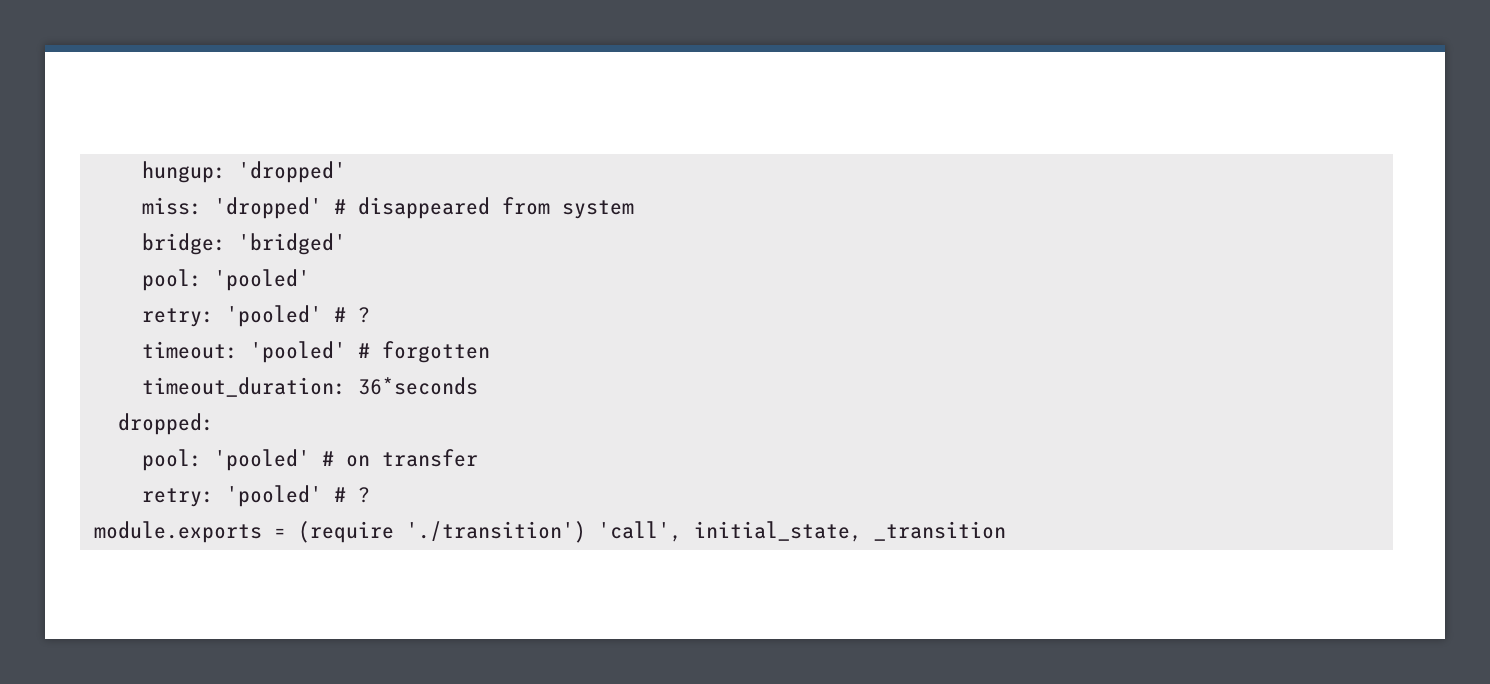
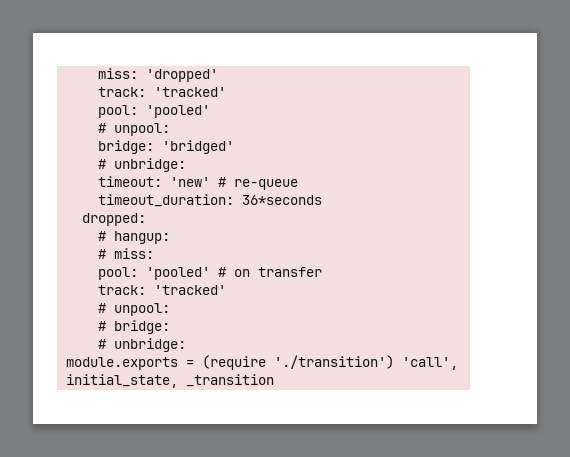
- hungup: 'dropped'
- miss: 'dropped' # disappeared from system
+ miss: 'dropped'
+ track: 'tracked'
+ pool: 'pooled'
+ # unpool:
  bridge: 'bridged'
- pool: 'pooled'
- retry: 'pooled' # ?
- timeout: 'pooled' # forgotten
+ # unbridge:
+ timeout: 'new' # re-queue
+ # hangup:
+ # miss:
  pool: 'pooled' # on transfer
- retry: 'pooled' # ?
+ track: 'tracked'
+ # unpool:
+ # bridge:
+ # unbridge:

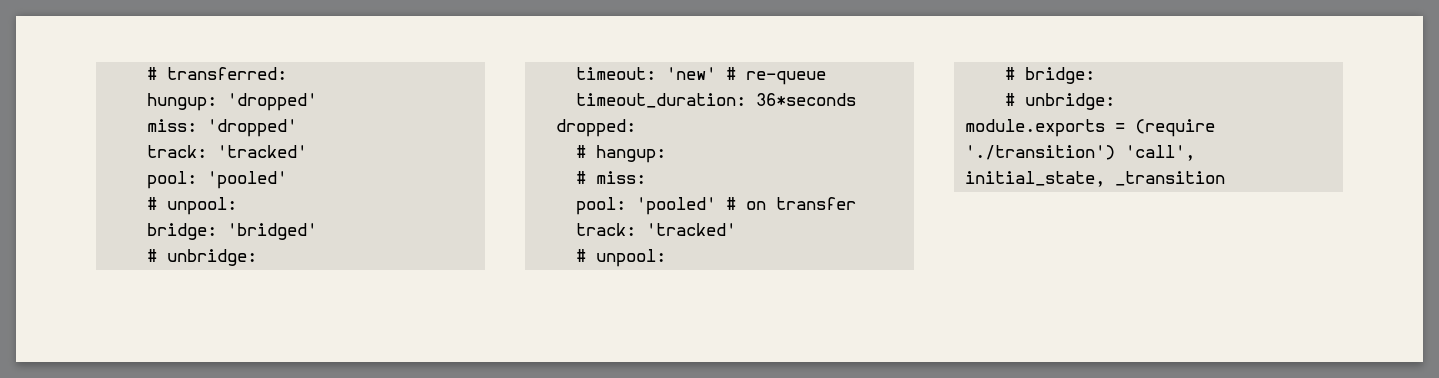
+ # transferred:
+ hungup: 'dropped'

